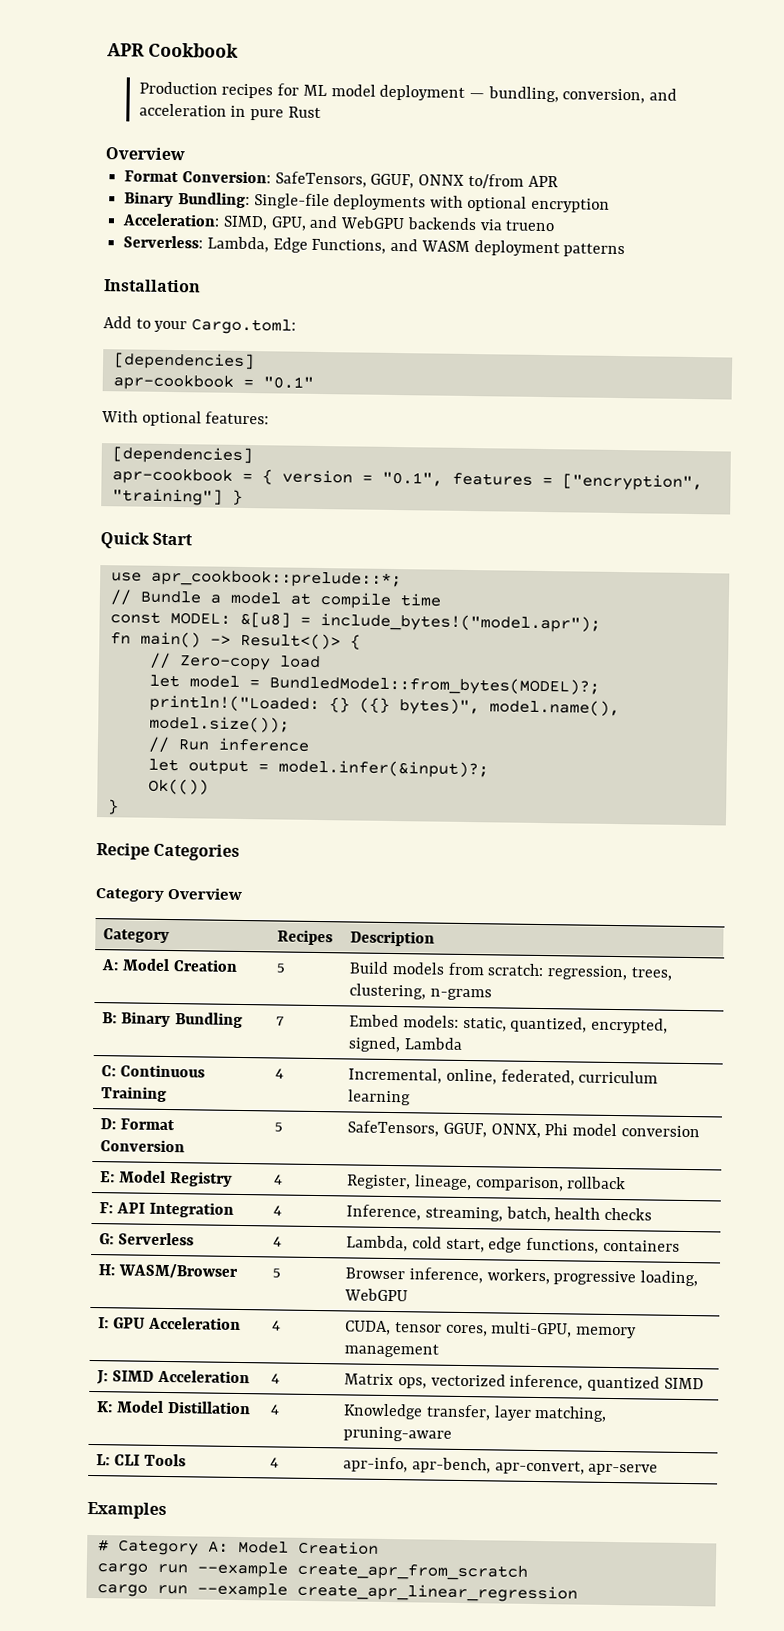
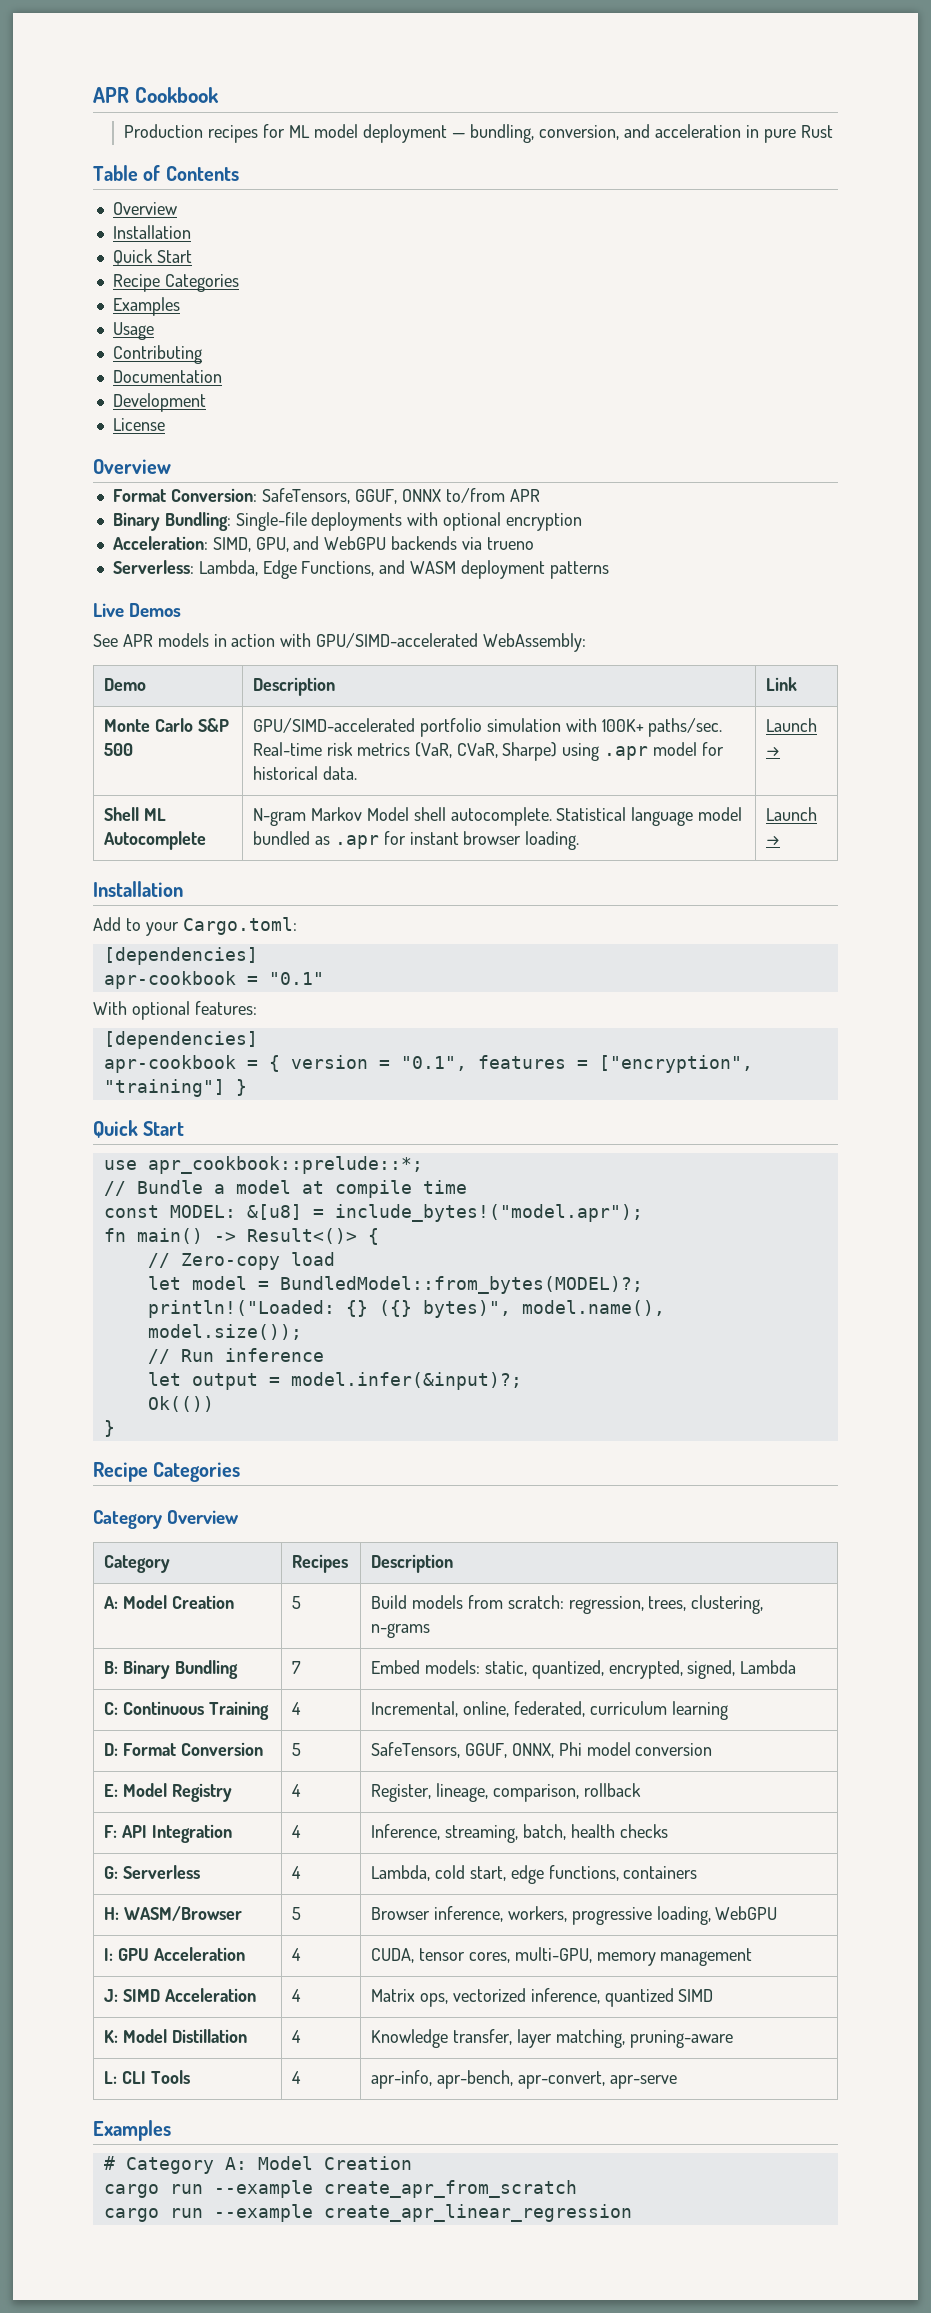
+ Table of Contents
+ Overview
+ Installation
+ Quick Start
+ Recipe Categories
+ Examples
+ Usage
+ Contributing
+ Documentation
+ Development
+ License
+ Live Demos
+ See APR models in action with GPU/SIMD-accelerated WebAssembly:
+ Demo | Description | Link
+ Monte Carlo S&P 500 | GPU/SIMD-accelerated portfolio simulation with 100K+ paths/sec. Real-time risk metrics (VaR, CVaR, Sharpe) using .apr model for historical data. | Launch →
+ Shell ML Autocomplete | N-gram Markov Model shell autocomplete. Statistical language model bundled as .apr for instant browser loading. | Launch →

